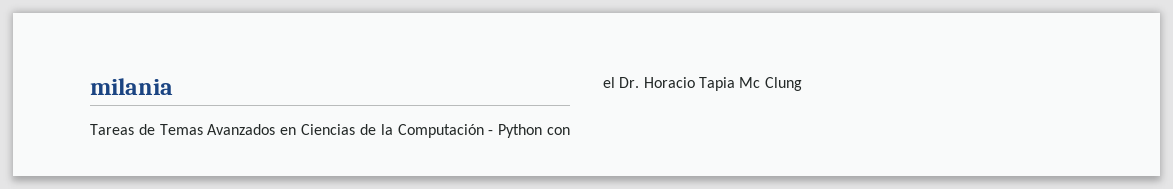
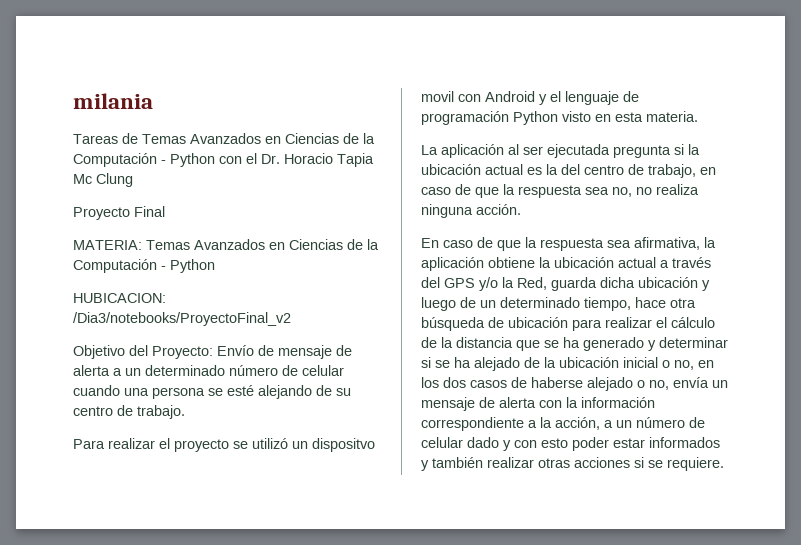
+ Proyecto Final
+ MATERIA: Temas Avanzados en Ciencias de la Computación - Python
+ HUBICACION: /Dia3/notebooks/ProyectoFinal_v2
+ Objetivo del Proyecto: Envío de mensaje de alerta a un determinado número de celular cuando una persona se esté alejando de su centro de trabajo.
+ Para realizar el proyecto se utilizó un dispositvo movil con Android y el lenguaje de programación Python visto en esta materia.
+ La aplicación al ser ejecutada pregunta si la ubicación actual es la del centro de trabajo, en caso de que la respuesta sea no, no realiza ninguna acción.
+ En caso de que la respuesta sea afirmativa, la aplicación obtiene la ubicación actual a través del GPS y/o la Red, guarda dicha ubicación y luego de un determinado tiempo, hace otra búsqueda de ubicación para realizar el cálculo de la distancia que se ha generado y determinar si se ha alejado de la ubicación inicial o no, en los dos casos de haberse alejado o no, envía un mensaje de alerta con la información correspondiente a la acción, a un número de celular dado y con esto poder estar informados y también realizar otras acciones si se requiere.

